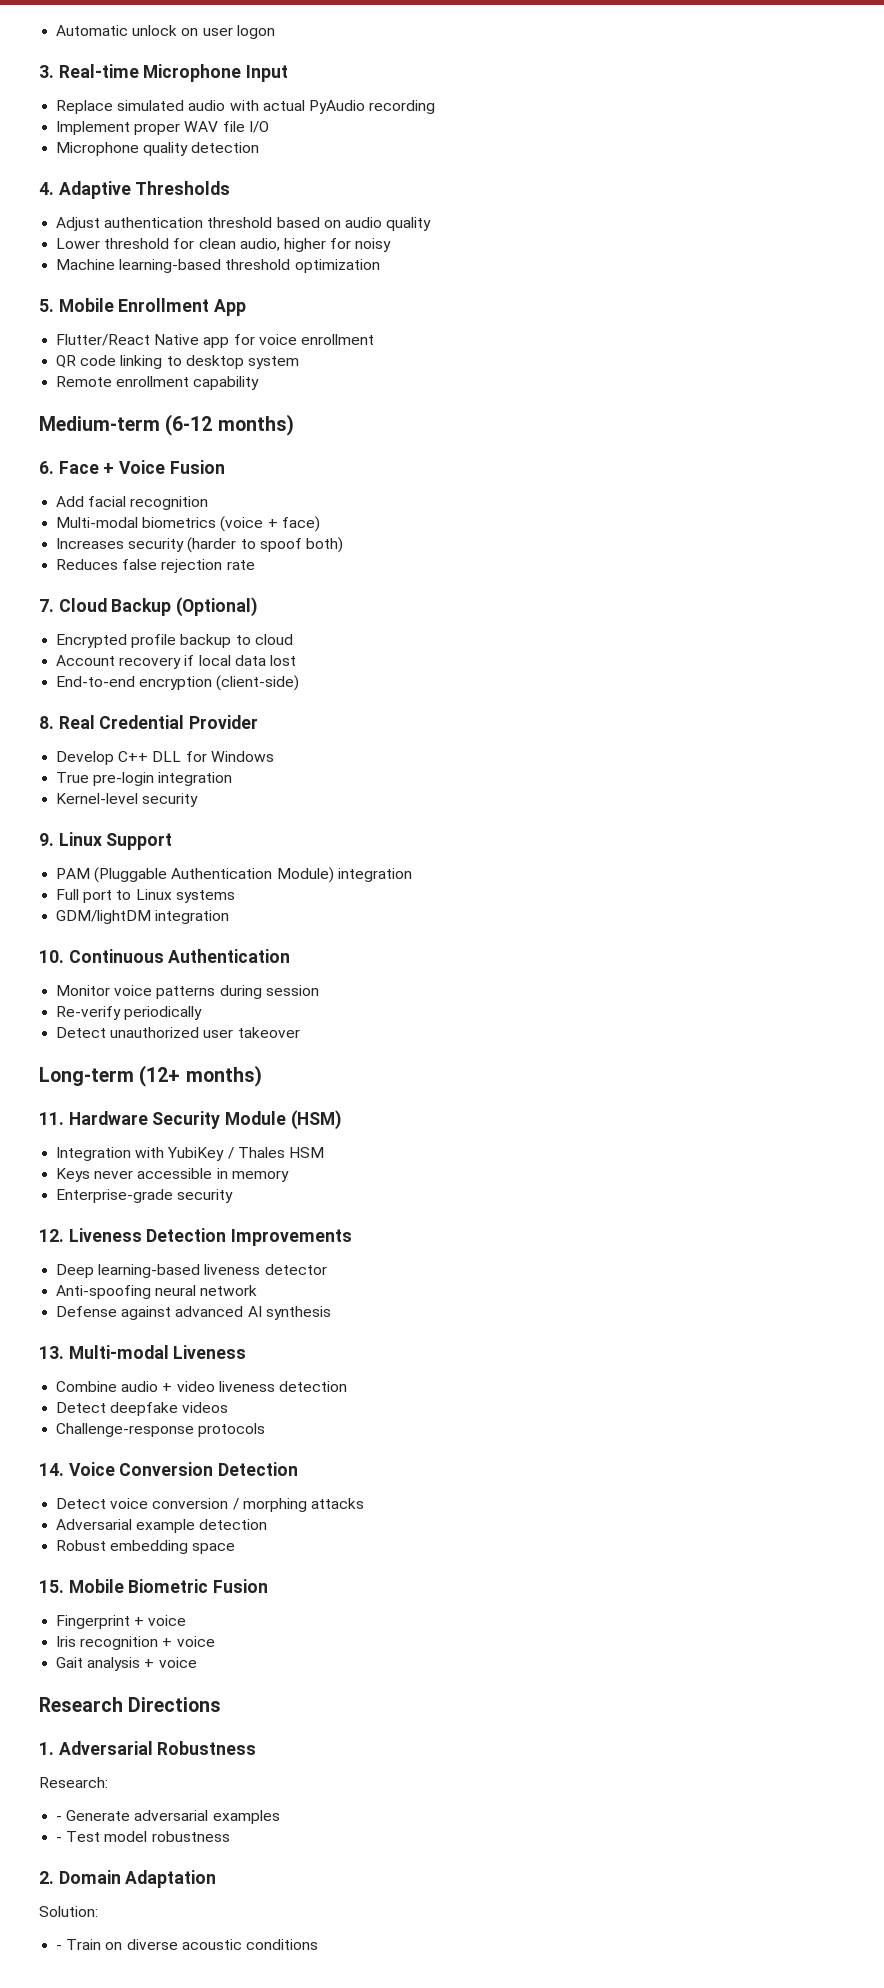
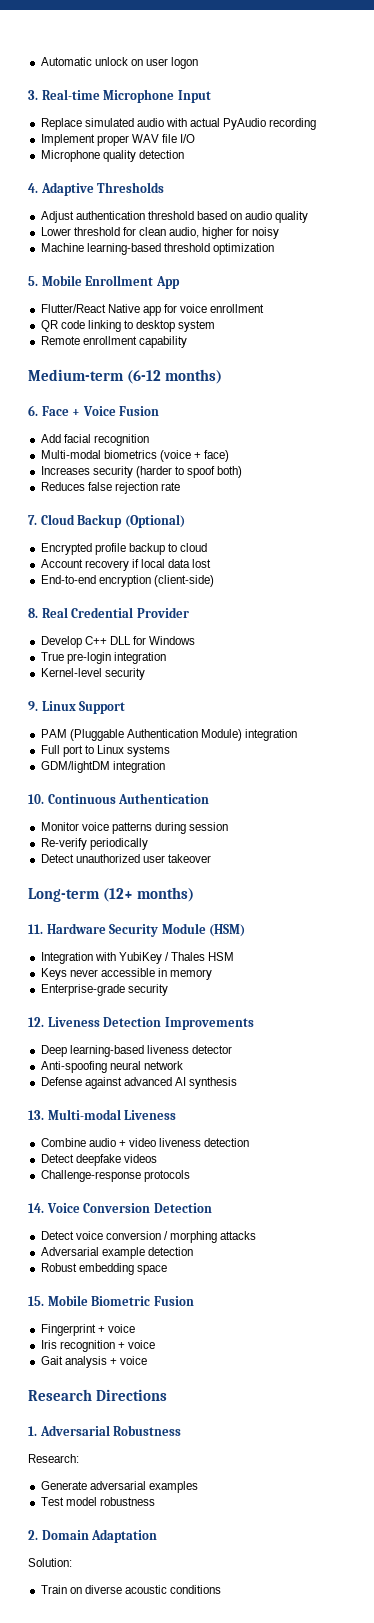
- - Generate adversarial examples
+ Generate adversarial examples
- - Test model robustness
+ Test model robustness
- - Train on diverse acoustic conditions
+ Train on diverse acoustic conditions

